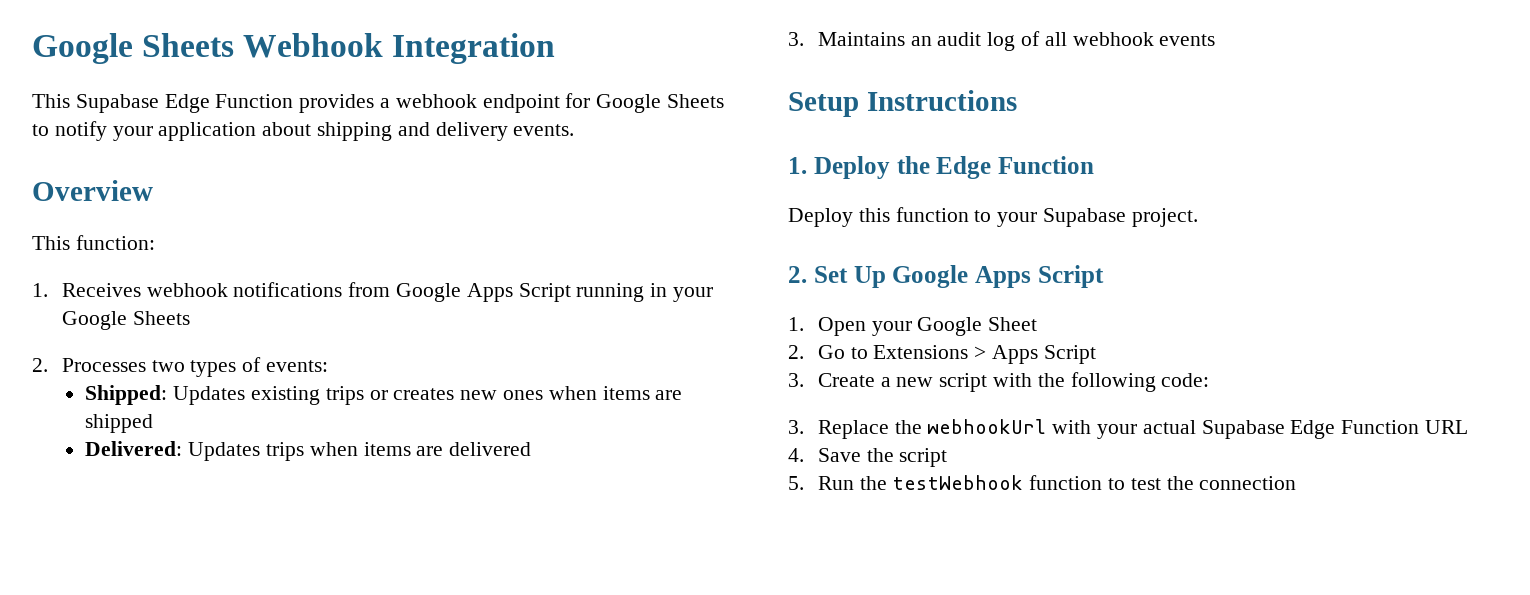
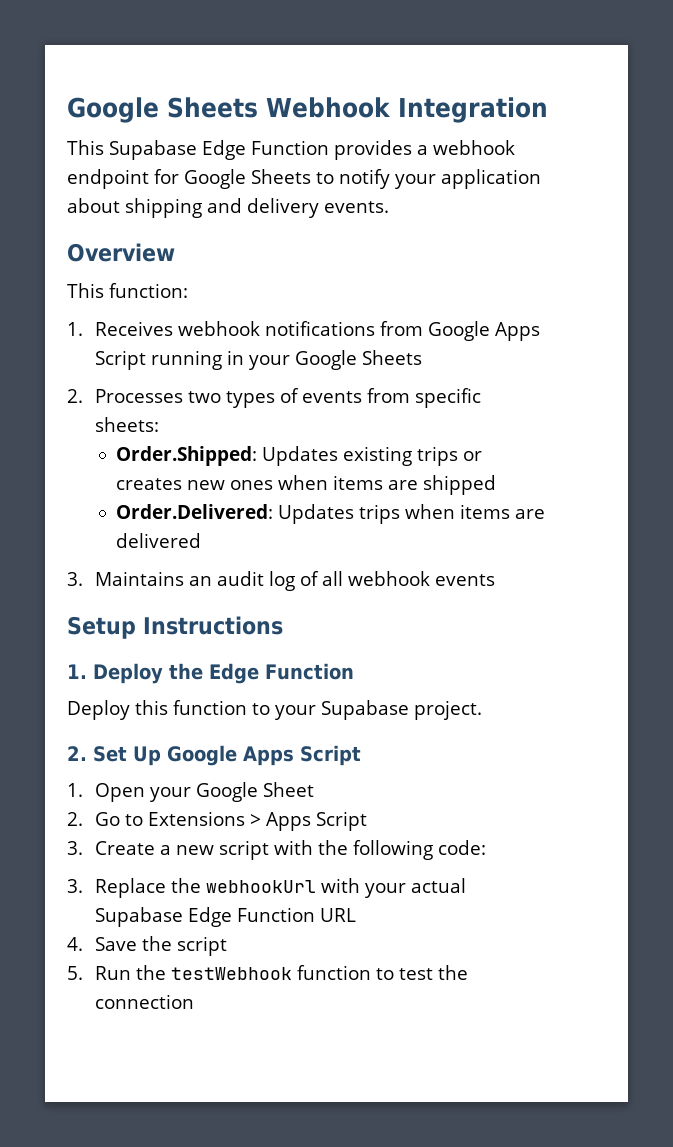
- 2. Processes two types of events:
- Shipped: Updates existing trips or creates new ones when items are shipped
+ 2. Processes two types of events from specific sheets:
+ Order.Shipped: Updates existing trips or creates new ones when items are shipped
- Delivered: Updates trips when items are delivered
+ Order.Delivered: Updates trips when items are delivered

